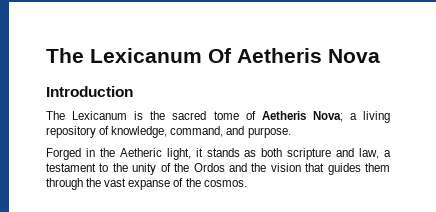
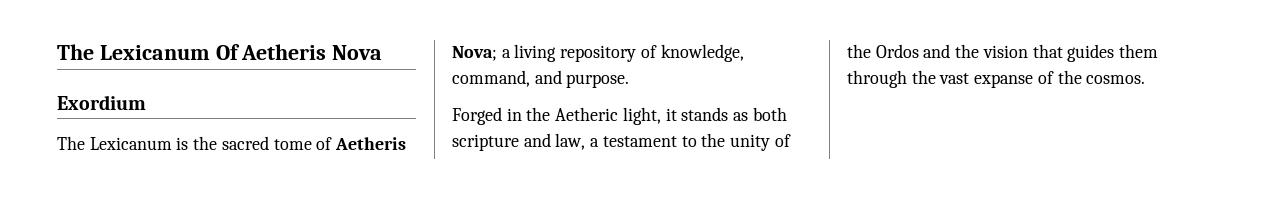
- Introduction
+ Exordium

